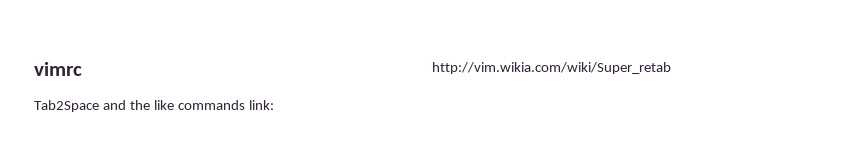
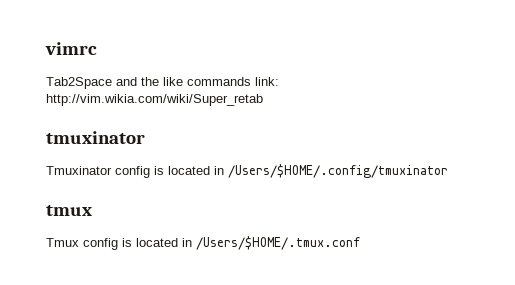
+ tmuxinator
+ Tmuxinator config is located in /Users/$HOME/.config/tmuxinator
+ tmux
+ Tmux config is located in /Users/$HOME/.tmux.conf

